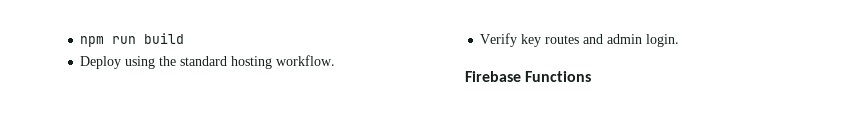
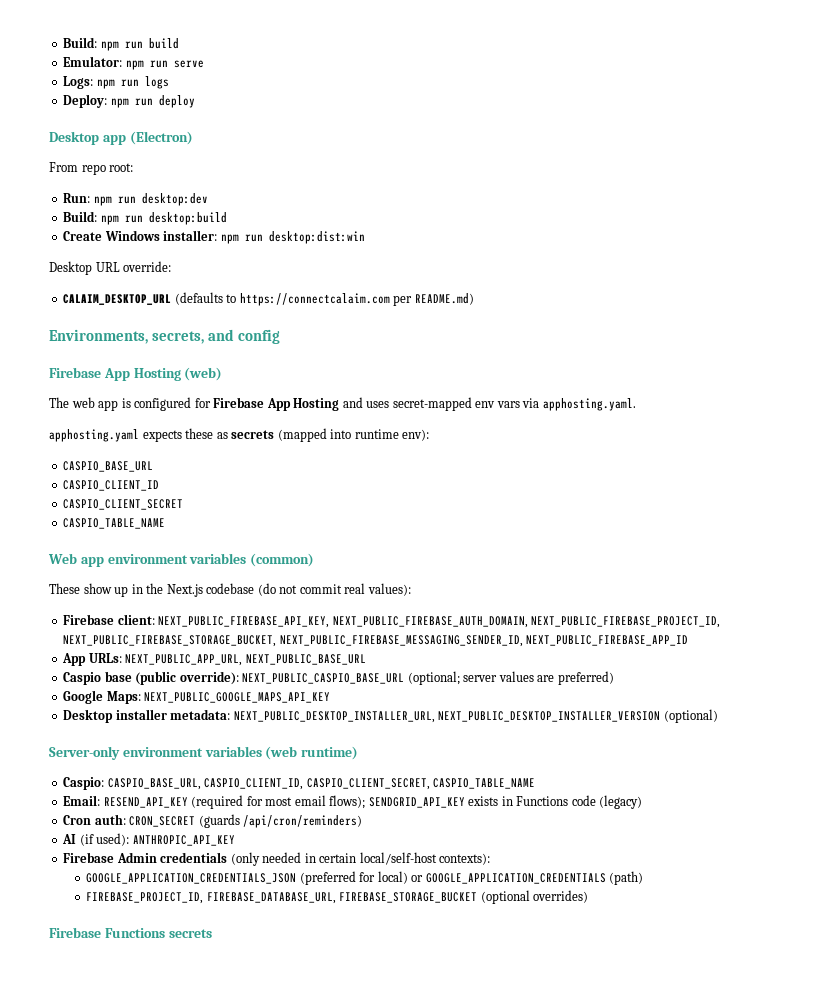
- npm run build
+ Build: npm run build
- Deploy using the standard hosting workflow.
- Verify key routes and admin login.
+ Emulator: npm run serve
+ Logs: npm run logs
+ Deploy: npm run deploy
+ Desktop app (Electron)
+ From repo root:
+ Run: npm run desktop:dev
+ Build: npm run desktop:build
+ Create Windows installer: npm run desktop:dist:win
+ Desktop URL override:
+ CALAIM_DESKTOP_URL (defaults to https://connectcalaim.com per README.md)
+ Environments, secrets, and config
+ Firebase App Hosting (web)
+ The web app is configured for Firebase App Hosting and uses secret-mapped env vars via apphosting.yaml.
+ apphosting.yaml expects these as secrets (mapped into runtime env):
+ CASPIO_BASE_URL
+ CASPIO_CLIENT_ID
+ CASPIO_CLIENT_SECRET
+ CASPIO_TABLE_NAME
+ Web app environment variables (common)
+ These show up in the Next.js codebase (do not commit real values):
+ Firebase client: NEXT_PUBLIC_FIREBASE_API_KEY, NEXT_PUBLIC_FIREBASE_AUTH_DOMAIN, NEXT_PUBLIC_FIREBASE_PROJECT_ID, NEXT_PUBLIC_FIREBASE_STORAGE_BUCKET, NEXT_PUBLIC_FIREBASE_MESSAGING_SENDER_ID, NEXT_PUBLIC_FIREBASE_APP_ID
+ App URLs: NEXT_PUBLIC_APP_URL, NEXT_PUBLIC_BASE_URL
+ Caspio base (public override): NEXT_PUBLIC_CASPIO_BASE_URL (optional; server values are preferred)
+ Google Maps: NEXT_PUBLIC_GOOGLE_MAPS_API_KEY
+ Desktop installer metadata: NEXT_PUBLIC_DESKTOP_INSTALLER_URL, NEXT_PUBLIC_DESKTOP_INSTALLER_VERSION (optional)
+ Server-only environment variables (web runtime)
+ Caspio: CASPIO_BASE_URL, CASPIO_CLIENT_ID, CASPIO_CLIENT_SECRET, CASPIO_TABLE_NAME
+ Email: RESEND_API_KEY (required for most email flows); SENDGRID_API_KEY exists in Functions code (legacy)
+ Cron auth: CRON_SECRET (guards /api/cron/reminders)
+ AI (if used): ANTHROPIC_API_KEY
+ Firebase Admin credentials (only needed in certain local/self-host contexts):
+ GOOGLE_APPLICATION_CREDENTIALS_JSON (preferred for local) or GOOGLE_APPLICATION_CREDENTIALS (path)
+ FIREBASE_PROJECT_ID, FIREBASE_DATABASE_URL, FIREBASE_STORAGE_BUCKET (optional overrides)
- Firebase Functions
+ Firebase Functions secrets

